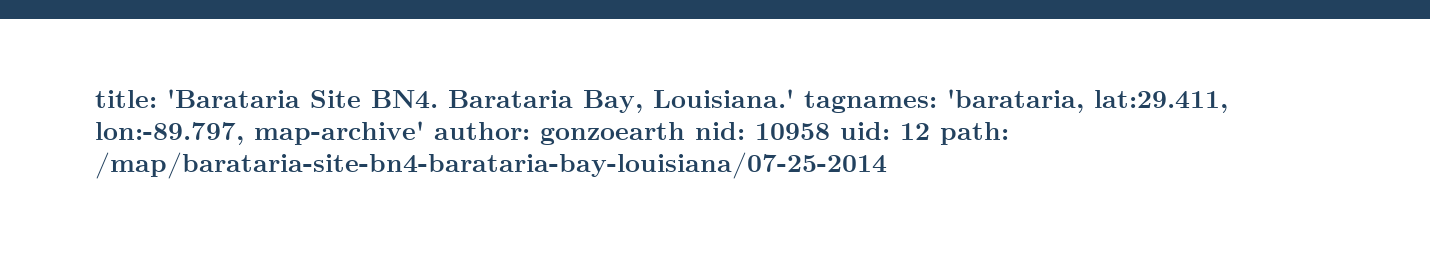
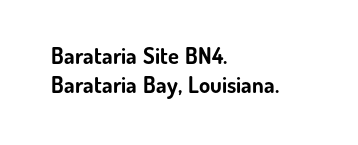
- title: 'Barataria Site BN4. Barataria Bay, Louisiana.' tagnames: 'barataria, lat:29.411, lon:-89.797, map-archive' author: gonzoearth nid: 10958 uid: 12 path: /map/barataria-site-bn4-barataria-bay-louisiana/07-25-2014
+ Barataria Site BN4. Barataria Bay, Louisiana.

